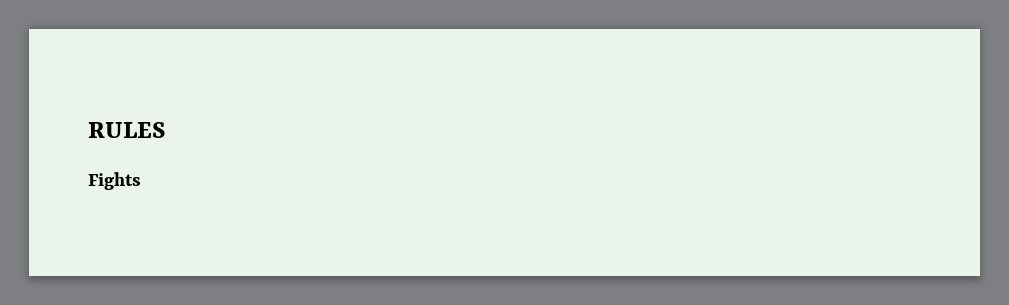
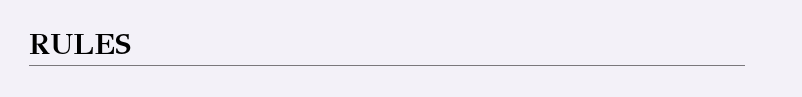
- Fights

